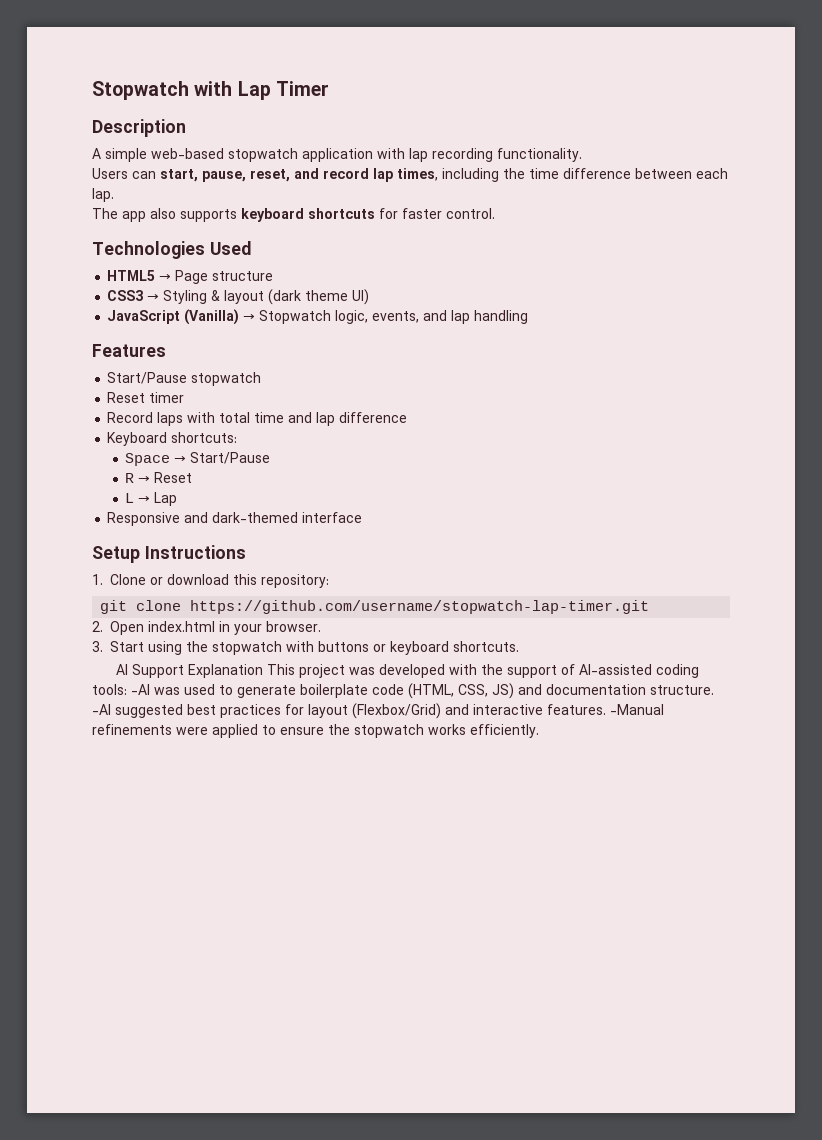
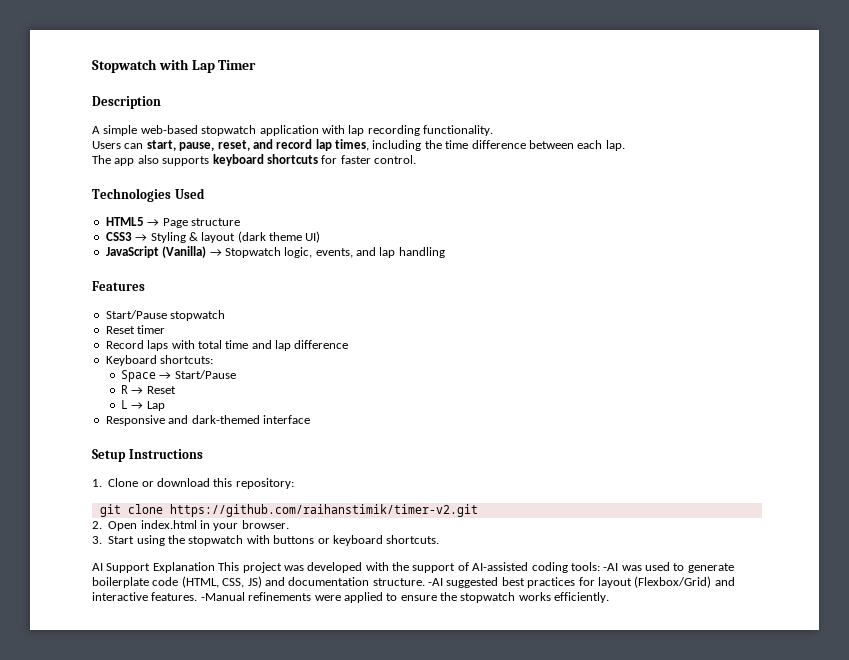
- git clone https://github.com/username/stopwatch-lap-timer.git
+ git clone https://github.com/raihanstimik/timer-v2.git

